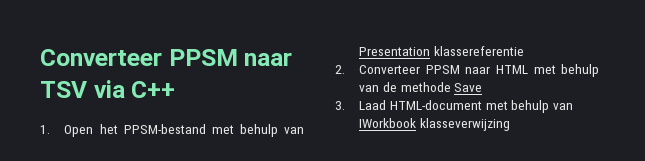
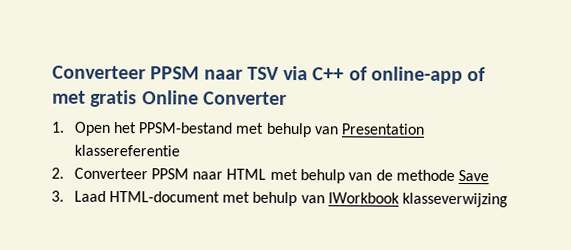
- Converteer PPSM naar TSV via C++
+ Converteer PPSM naar TSV via C++ of online-app of met gratis Online Converter

